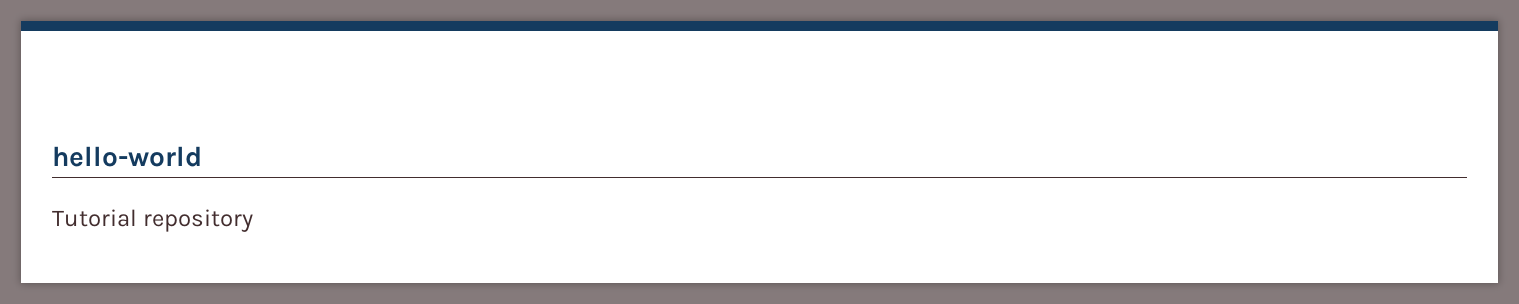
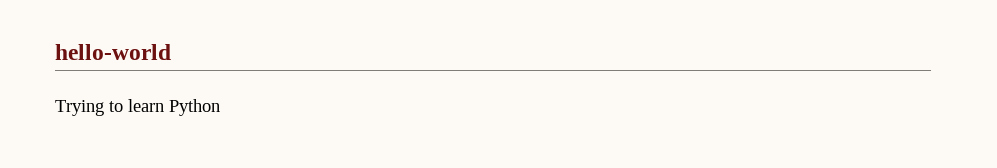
- Tutorial repository
+ Trying to learn Python

